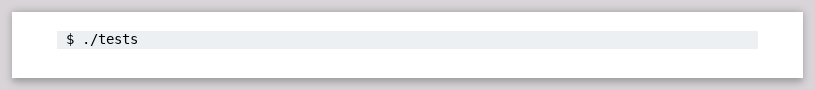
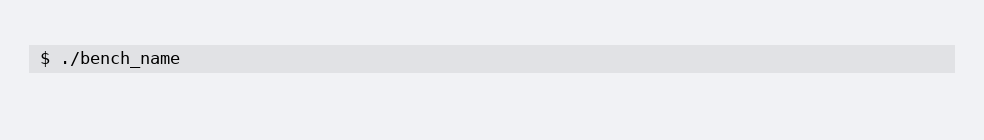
- $ ./tests
+ $ ./bench_name

